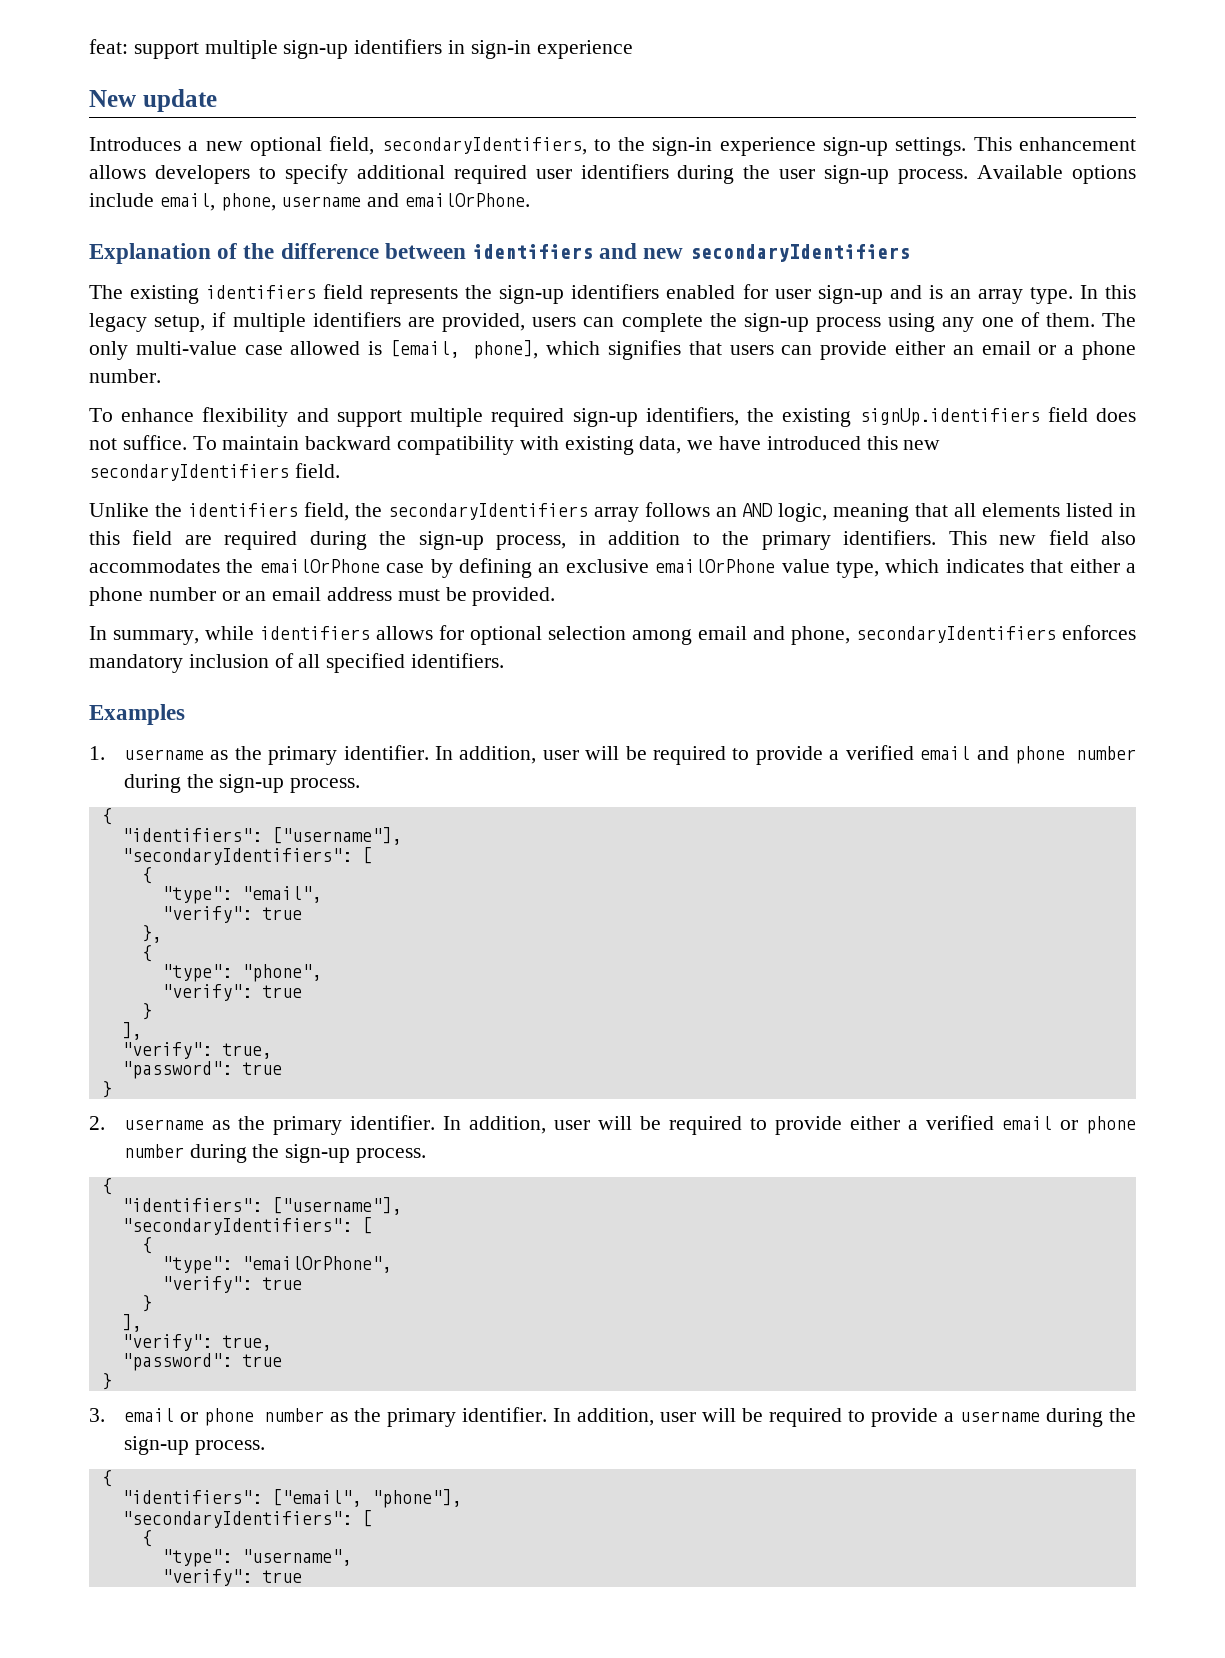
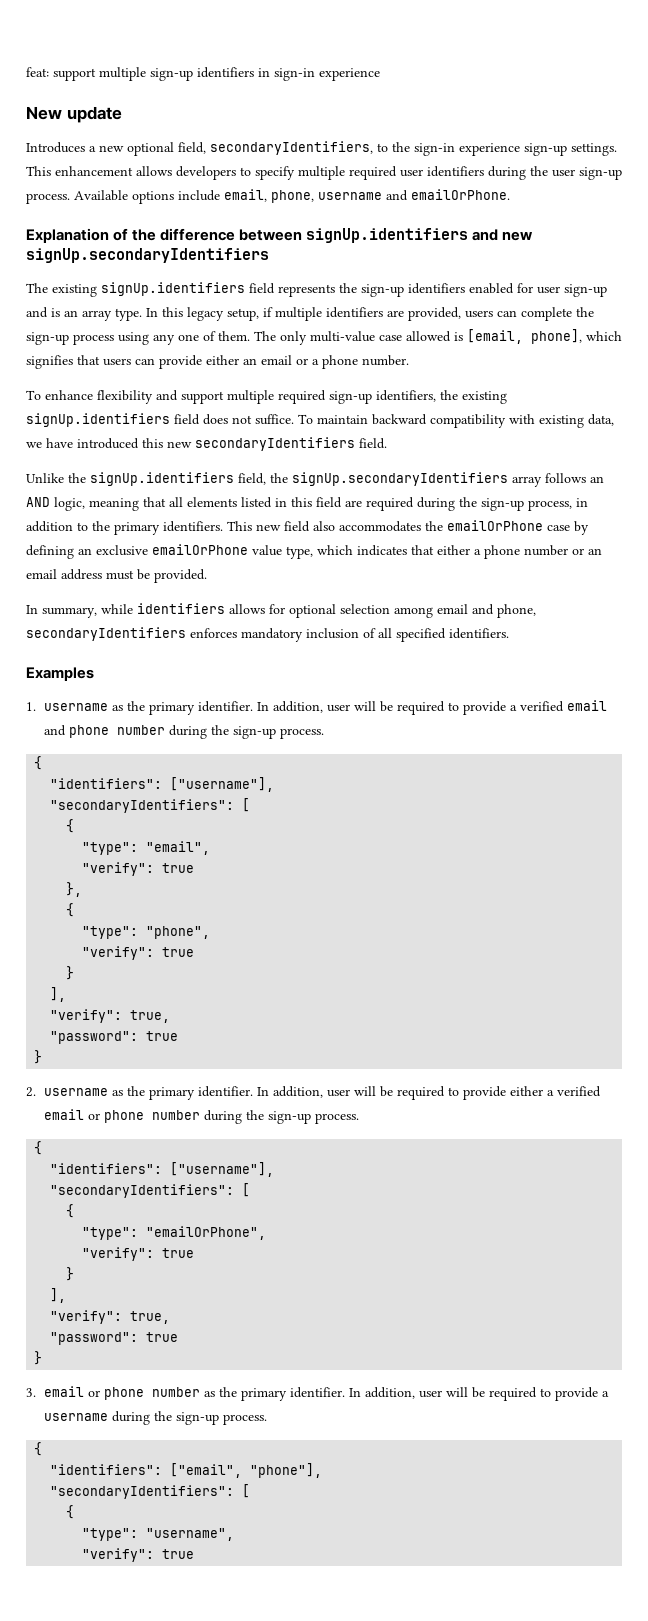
- This enhancement allows developers to specify additional required user identifiers during the user sign-up process.
+ This enhancement allows developers to specify multiple required user identifiers during the user sign-up process.
- Explanation of the difference between identifiers and new secondaryIdentifiers
+ Explanation of the difference between signUp.identifiers and new signUp.secondaryIdentifiers
- The existing identifiers field represents the sign-up identifiers enabled for user sign-up and is an array type.
+ The existing signUp.identifiers field represents the sign-up identifiers enabled for user sign-up and is an array type.
- Unlike the identifiers field, the secondaryIdentifiers array follows an AND logic, meaning that all elements listed in this field are required during the sign-up process, in addition to the primary identifiers.
+ Unlike the signUp.identifiers field, the signUp.secondaryIdentifiers array follows an AND logic, meaning that all elements listed in this field are required during the sign-up process, in addition to the primary identifiers.

